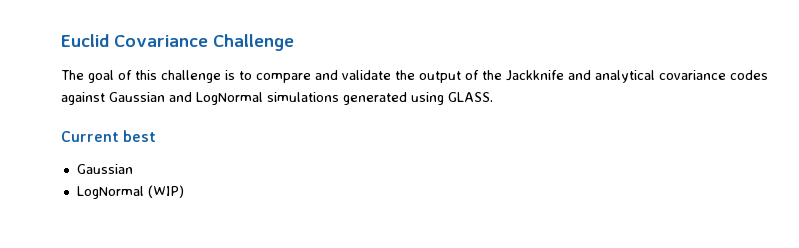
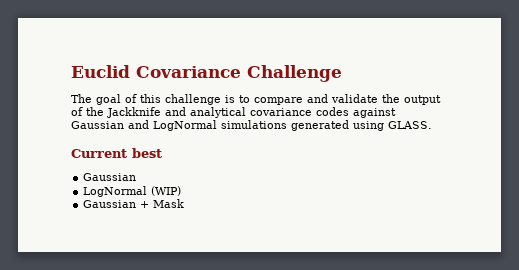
+ Gaussian + Mask

